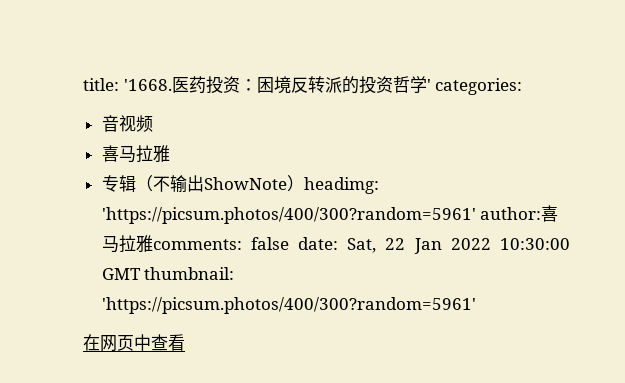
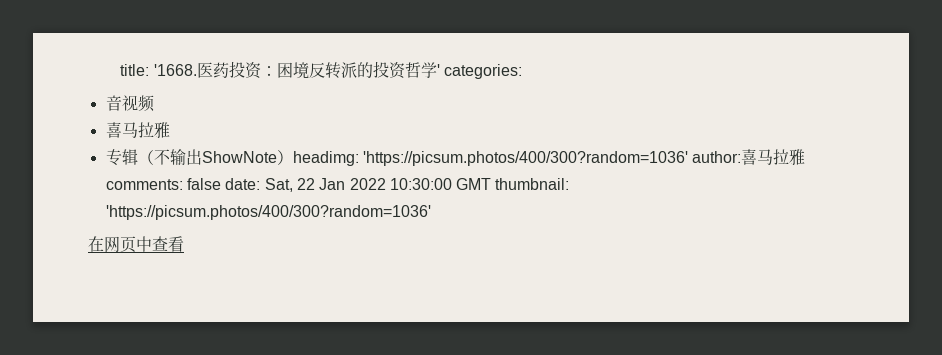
- 专辑（不输出ShowNote）headimg: 'https://picsum.photos/400/300?random=5961' author:喜马拉雅comments: false date: Sat, 22 Jan 2022 10:30:00 GMT thumbnail: 'https://picsum.photos/400/300?random=5961'
+ 专辑（不输出ShowNote）headimg: 'https://picsum.photos/400/300?random=1036' author:喜马拉雅comments: false date: Sat, 22 Jan 2022 10:30:00 GMT thumbnail: 'https://picsum.photos/400/300?random=1036'

